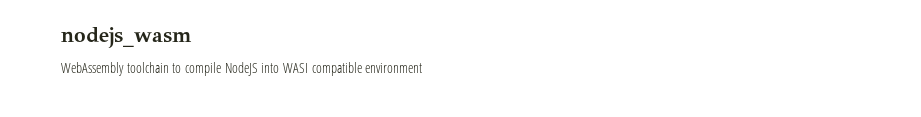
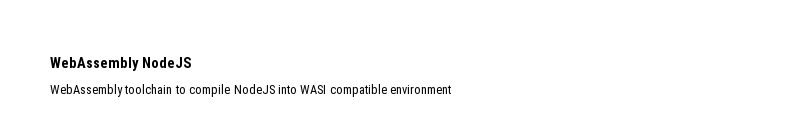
- nodejs_wasm
+ WebAssembly NodeJS

